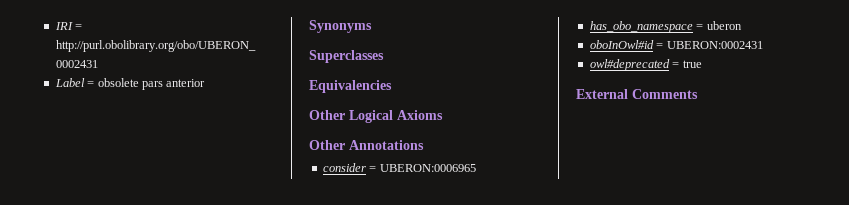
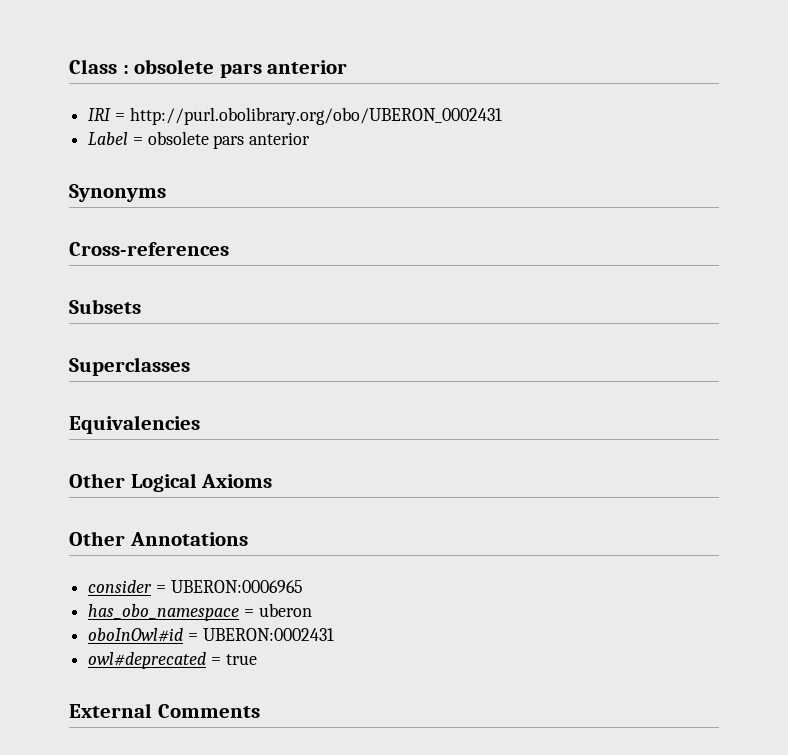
+ Class : obsolete pars anterior
+ Cross-references
+ Subsets

